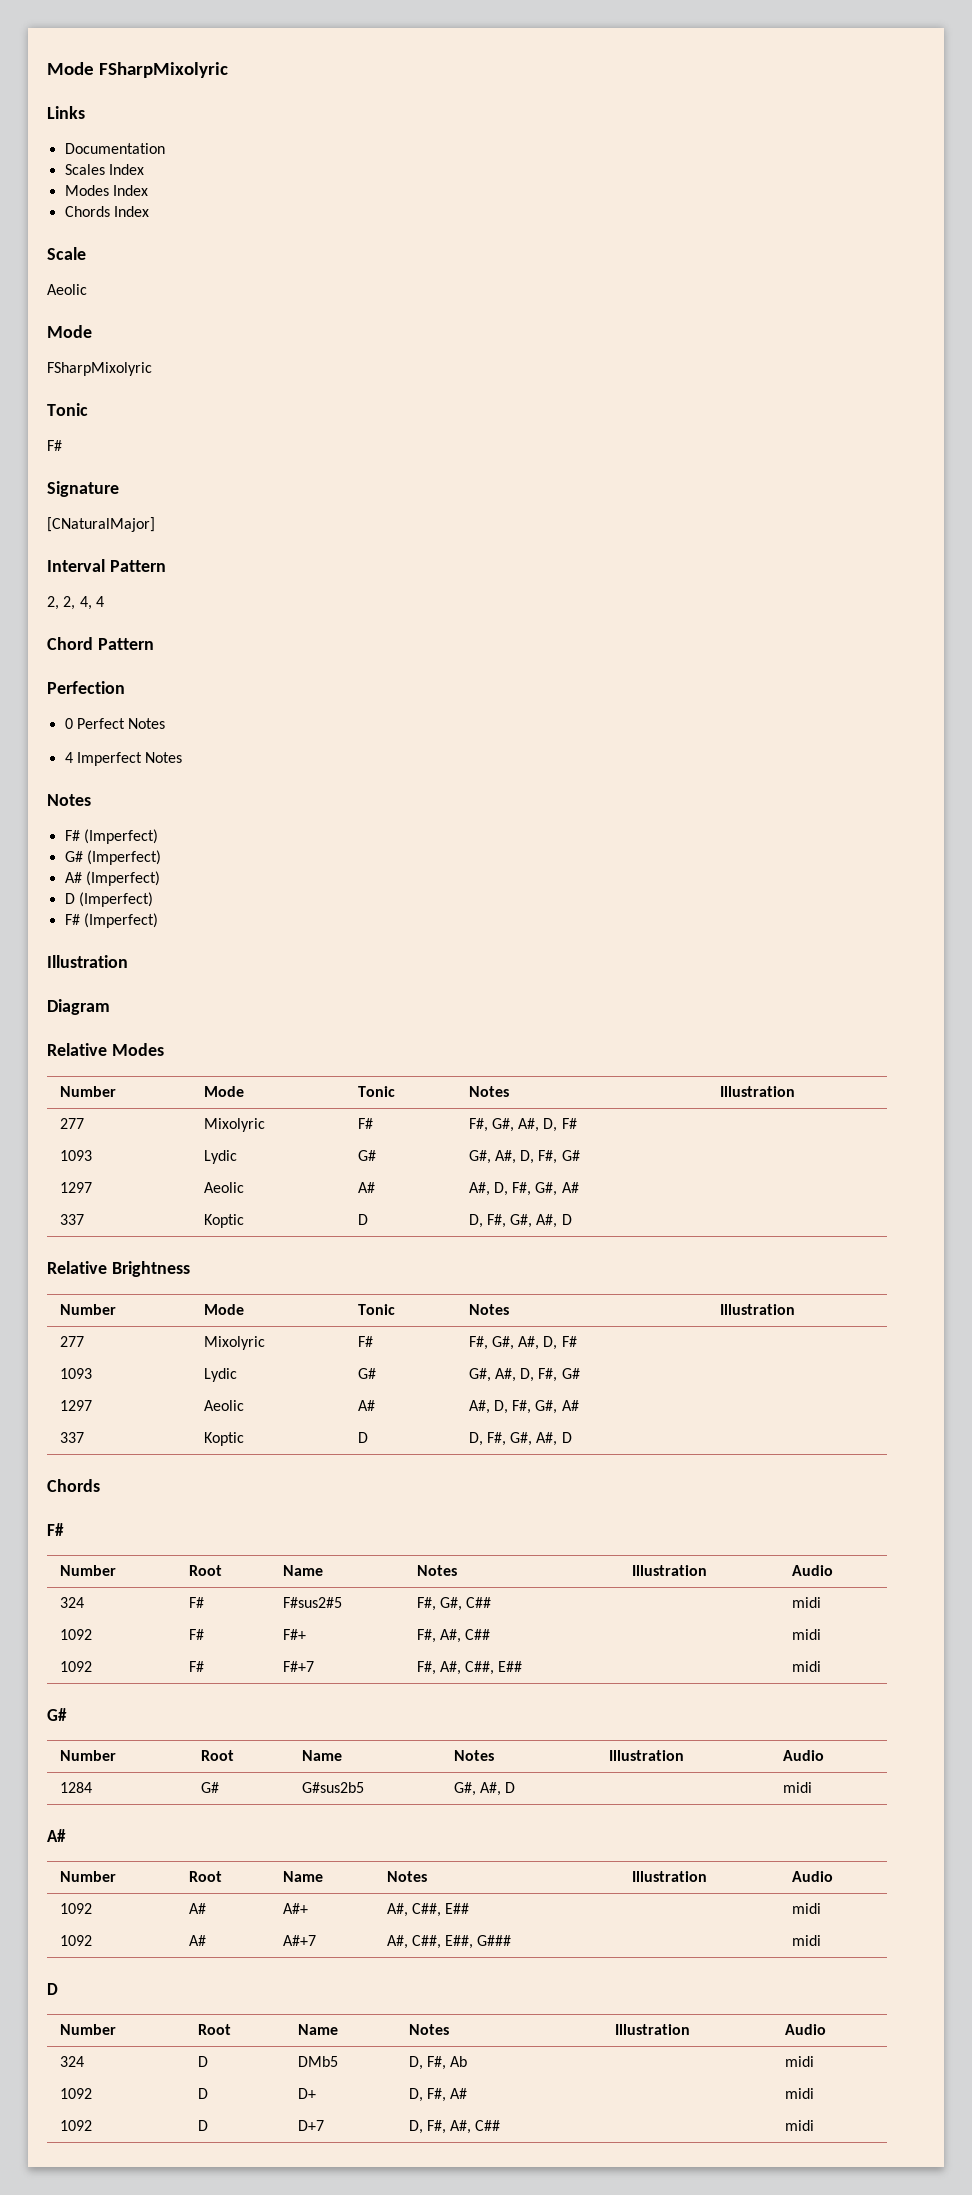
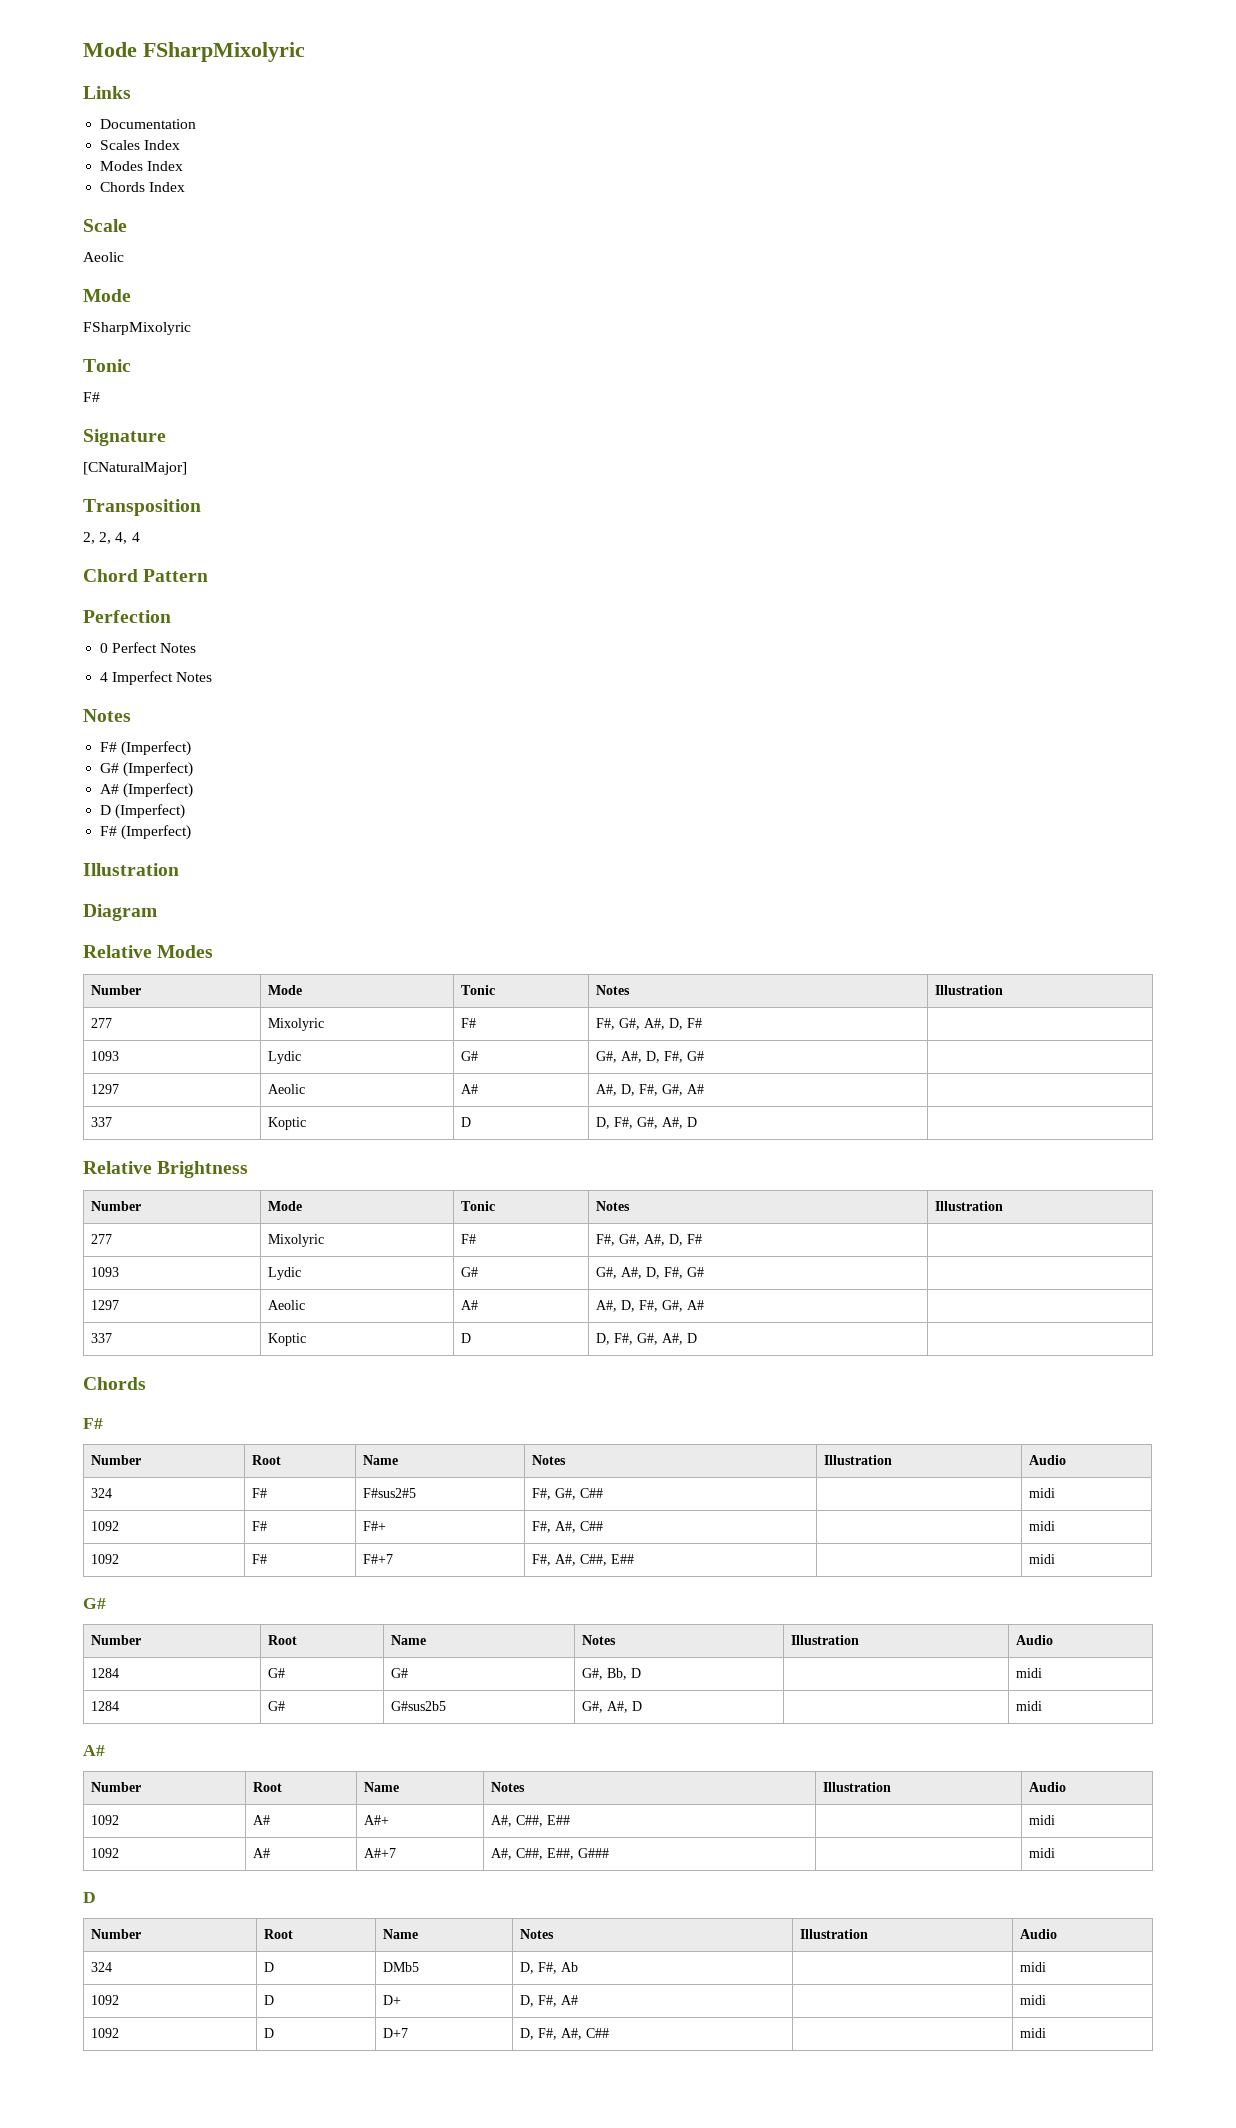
- Interval Pattern
+ Transposition
+ 1284 | G# | G# | G#, Bb, D | | midi

